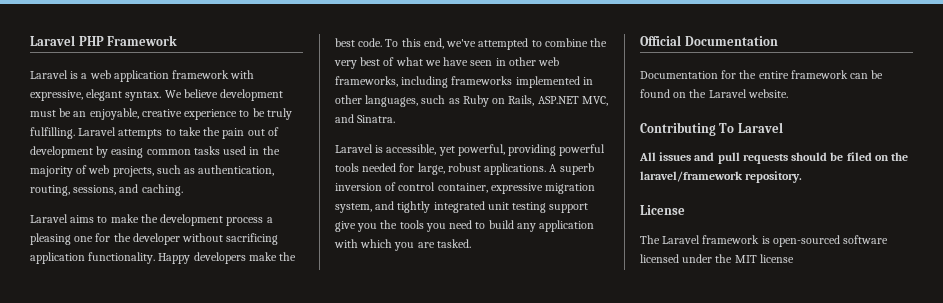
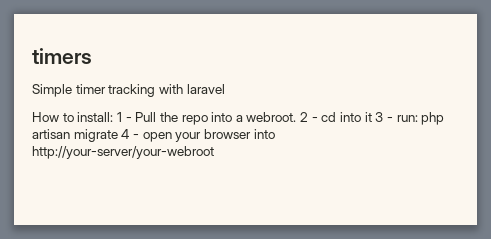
- Laravel PHP Framework
- Laravel is a web application framework with expressive, elegant syntax. We believe development must be an enjoyable, creative experience to be truly fulfilling. Laravel attempts to take the pain out of development by easing common tasks used in the majority of web projects, such as authentication, routing, sessions, and caching.
- Laravel aims to make the development process a pleasing one for the developer without sacrificing application functionality. Happy developers make the best code. To this end, we've attempted to combine the very best of what we have seen in other web frameworks, including frameworks implemented in other languages, such as Ruby on Rails, ASP.NET MVC, and Sinatra.
- Laravel is accessible, yet powerful, providing powerful tools needed for large, robust applications. A superb inversion of control container, expressive migration system, and tightly integrated unit testing support give you the tools you need to build any application with which you are tasked.
- Official Documentation
- Documentation for the entire framework can be found on the Laravel website.
- Contributing To Laravel
- All issues and pull requests should be filed on the laravel/framework repository.
- License
- The Laravel framework is open-sourced software licensed under the MIT license
+ timers
+ Simple timer tracking with laravel
+ How to install: 1 - Pull the repo into a webroot. 2 - cd into it 3 - run: php artisan migrate 4 - open your browser into http://your-server/your-webroot

